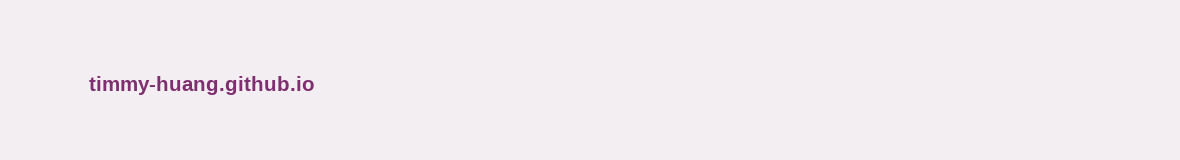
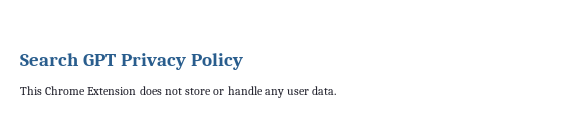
- timmy-huang.github.io
+ Search GPT Privacy Policy
+ This Chrome Extension does not store or handle any user data.

